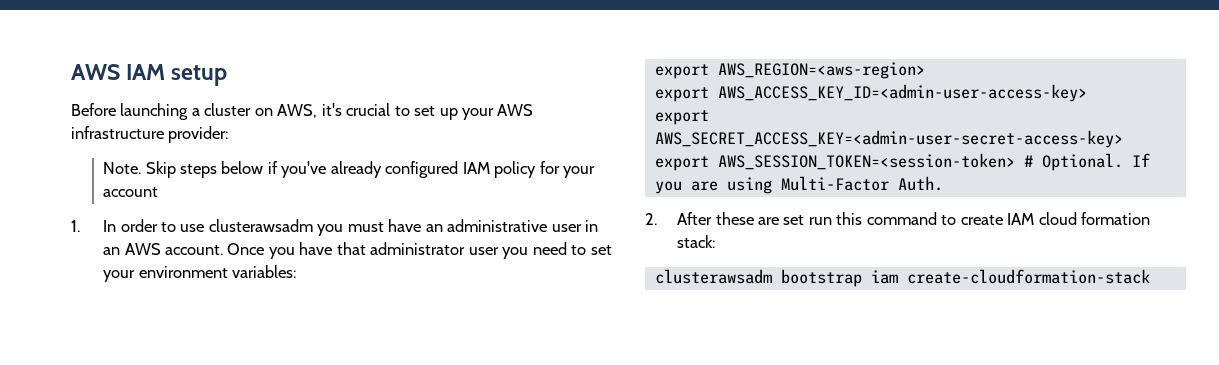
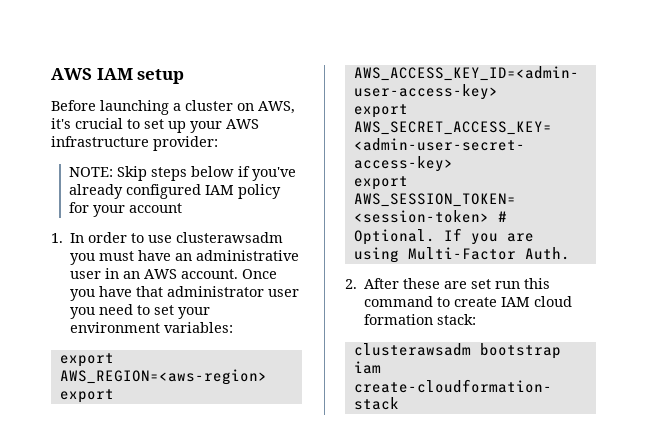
- Note. Skip steps below if you've already configured IAM policy for your account
+ NOTE: Skip steps below if you've already configured IAM policy for your account

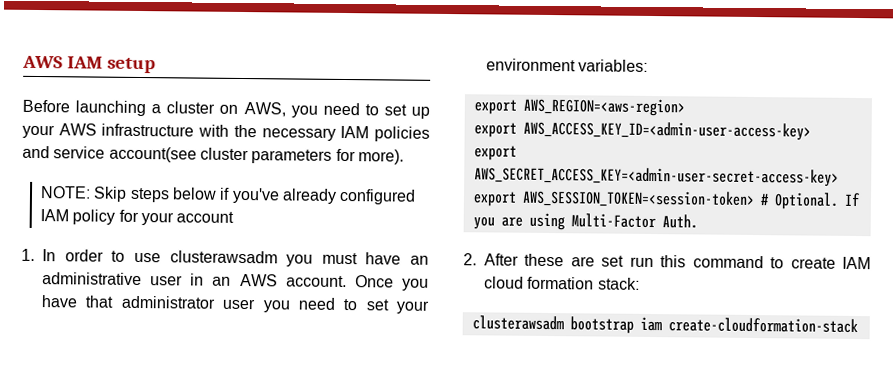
- Before launching a cluster on AWS, it's crucial to set up your AWS infrastructure provider:
+ Before launching a cluster on AWS, you need to set up your AWS infrastructure with the necessary IAM policies and service account(see cluster parameters for more).

